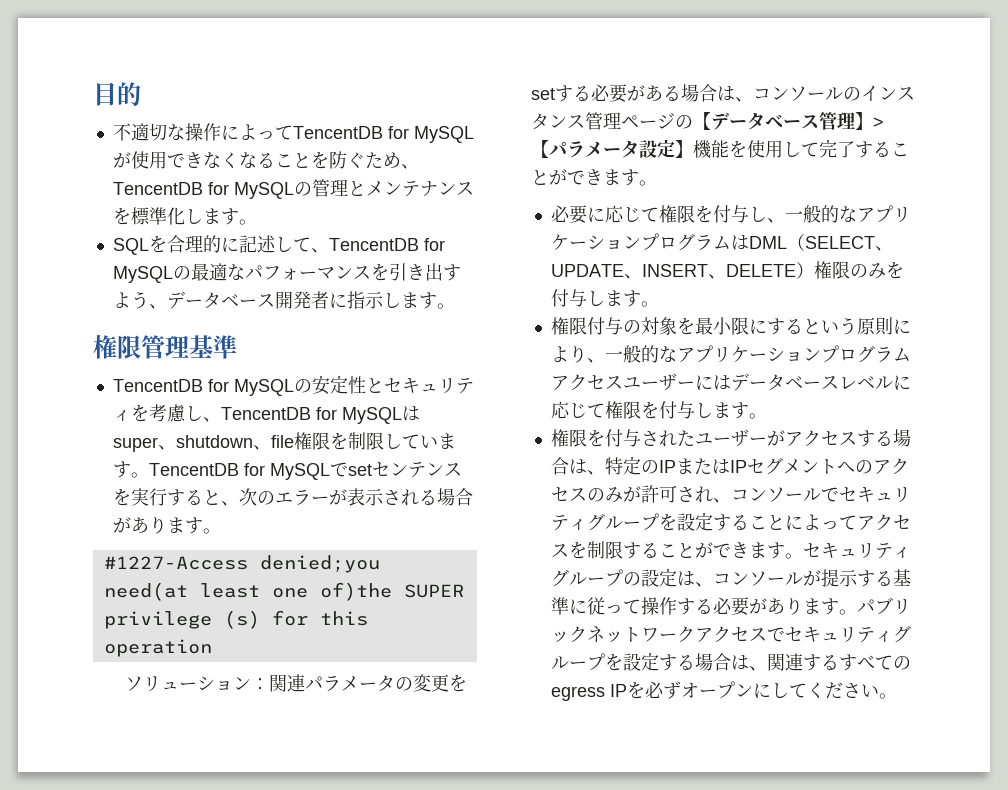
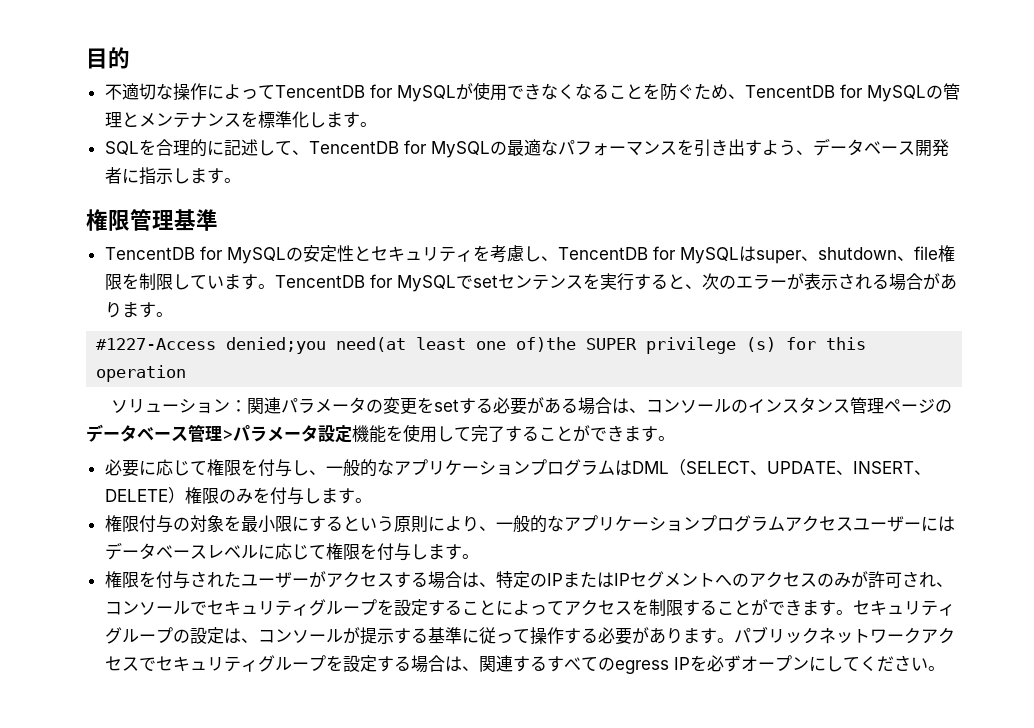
- ソリューション：関連パラメータの変更をsetする必要がある場合は、コンソールのインスタンス管理ページの【データベース管理】>【パラメータ設定】機能を使用して完了することができます。
+ ソリューション：関連パラメータの変更をsetする必要がある場合は、コンソールのインスタンス管理ページのデータベース管理>パラメータ設定機能を使用して完了することができます。

